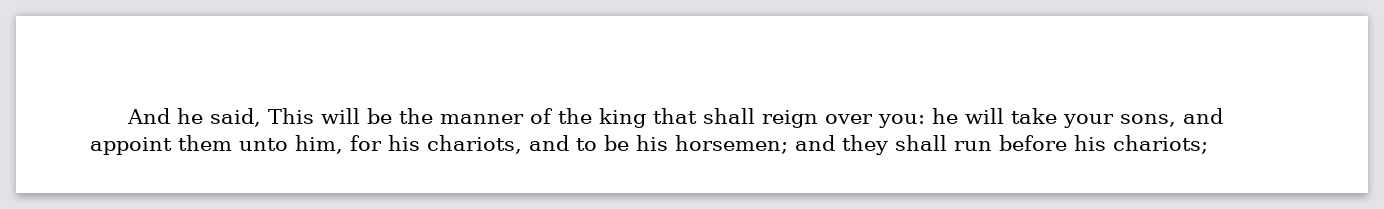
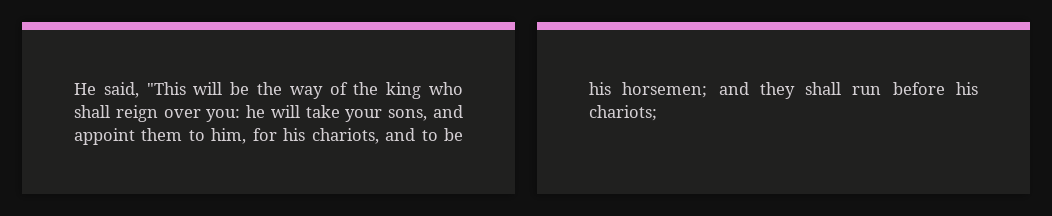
- And he said, This will be the manner of the king that shall reign over you: he will take your sons, and appoint them unto him, for his chariots, and to be his horsemen; and they shall run before his chariots;
+ He said, "This will be the way of the king who shall reign over you: he will take your sons, and appoint them to him, for his chariots, and to be his horsemen; and they shall run before his chariots;

